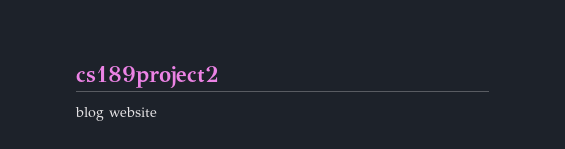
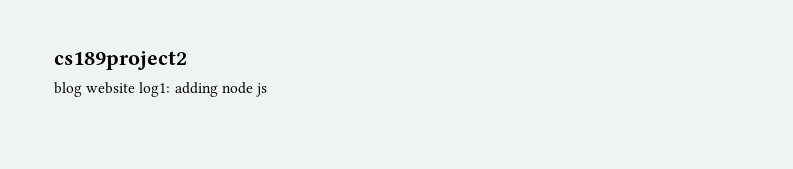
- blog website
+ blog website log1: adding node js

